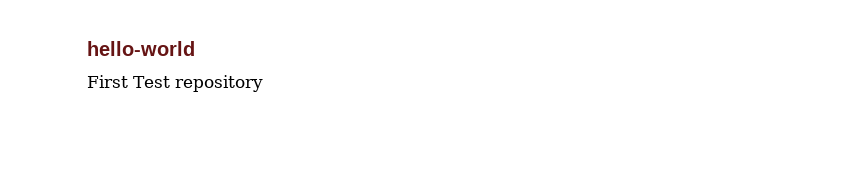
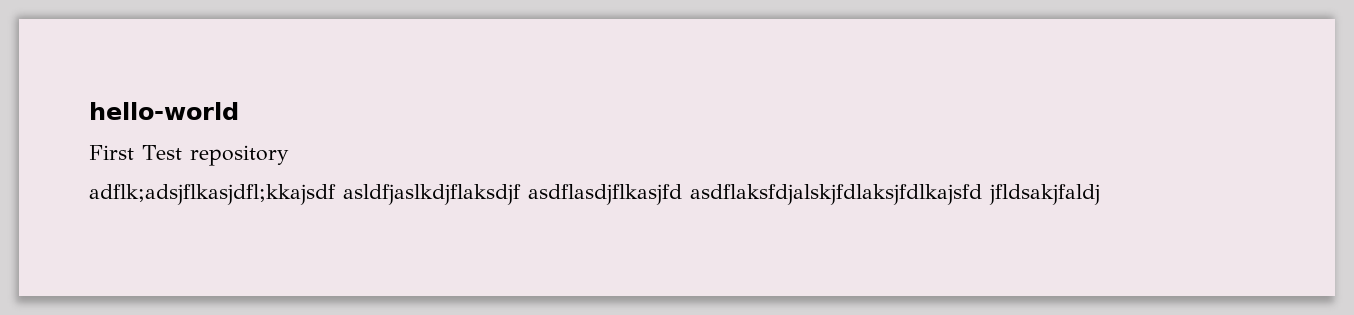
+ adflk;adsjflkasjdfl;kkajsdf asldfjaslkdjflaksdjf asdflasdjflkasjfd asdflaksfdjalskjfdlaksjfdlkajsfd jfldsakjfaldj

